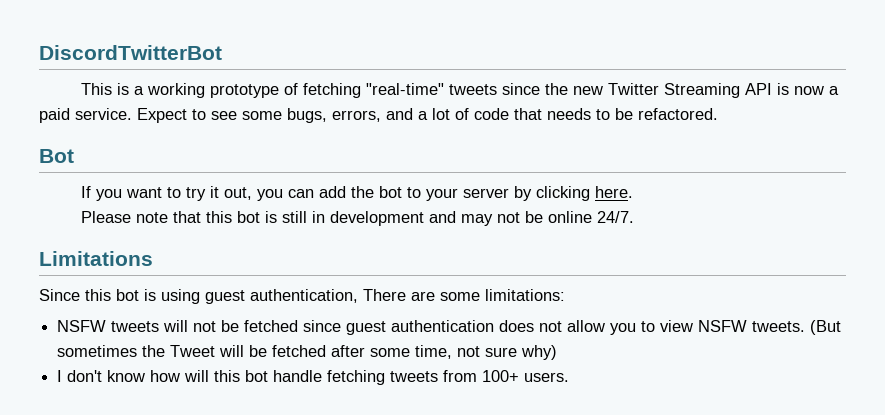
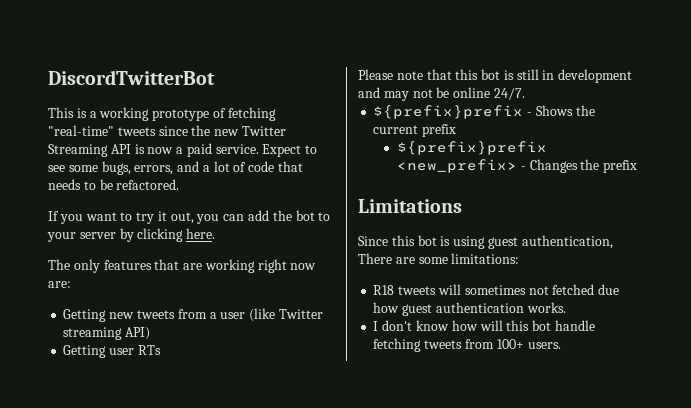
- Bot
+ The only features that are working right now are:
+ Getting new tweets from a user (like Twitter streaming API)
+ Getting user RTs
+ ${prefix}prefix - Shows the current prefix
+ ${prefix}prefix <new_prefix> - Changes the prefix
- NSFW tweets will not be fetched since guest authentication does not allow you to view NSFW tweets. (But sometimes the Tweet will be fetched after some time, not sure why)
+ R18 tweets will sometimes not fetched due how guest authentication works.

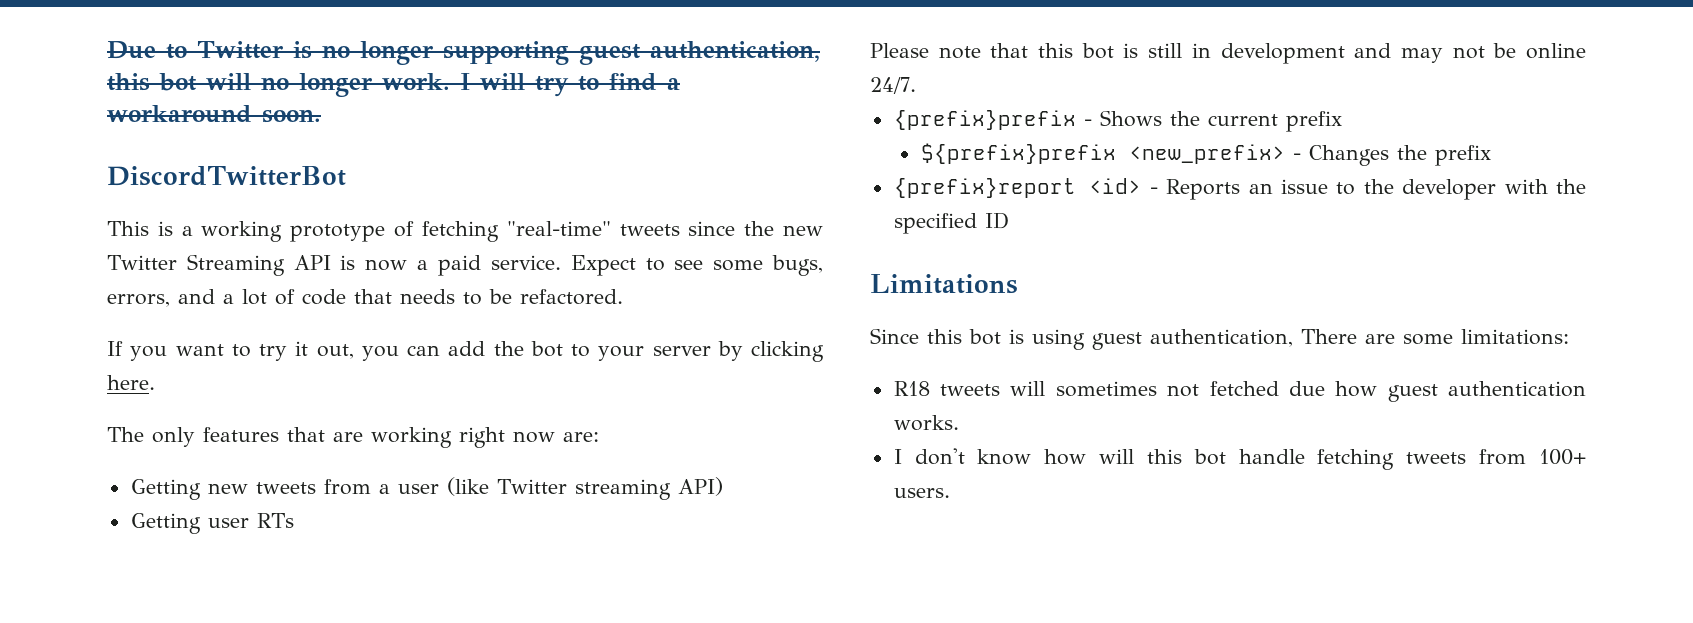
+ Due to Twitter is no longer supporting guest authentication, this bot will no longer work. I will try to find a workaround soon.
- ${prefix}prefix - Shows the current prefix
+ {prefix}prefix - Shows the current prefix
+ {prefix}report <id> - Reports an issue to the developer with the specified ID

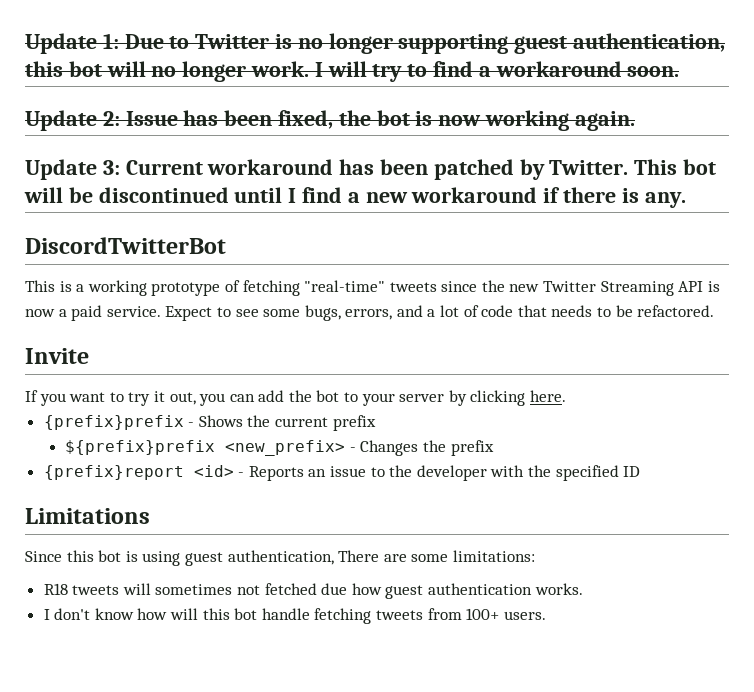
- Due to Twitter is no longer supporting guest authentication, this bot will no longer work.
+ Update 1: Due to Twitter is no longer supporting guest authentication, this bot will no longer work.
+ Update 2: Issue has been fixed, the bot is now working again.
+ Update 3: Current workaround has been patched by Twitter. This bot will be discontinued until I find a new workaround if there is any.
+ Invite
- The only features that are working right now are:
- Getting new tweets from a user (like Twitter streaming API)
- Getting user RTs
- Please note that this bot is still in development and may not be online 24/7.

